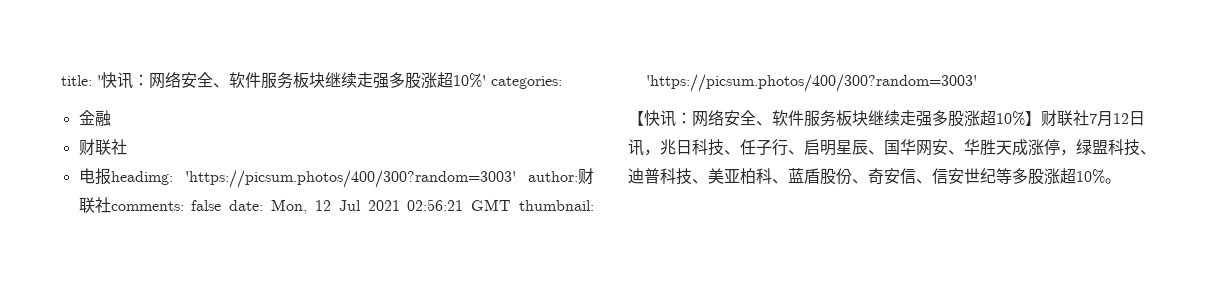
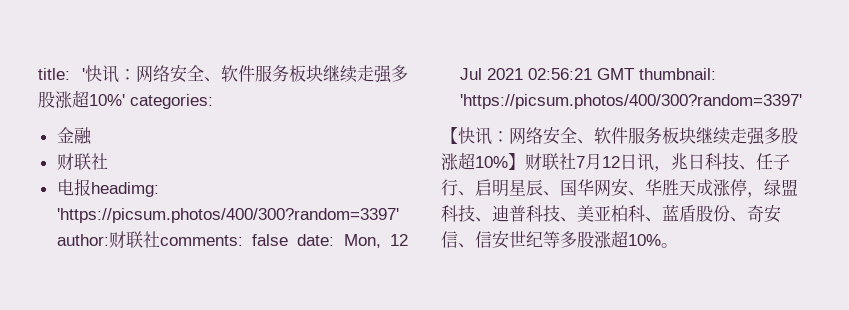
- 电报headimg: 'https://picsum.photos/400/300?random=3003' author:财联社comments: false date: Mon, 12 Jul 2021 02:56:21 GMT thumbnail: 'https://picsum.photos/400/300?random=3003'
+ 电报headimg: 'https://picsum.photos/400/300?random=3397' author:财联社comments: false date: Mon, 12 Jul 2021 02:56:21 GMT thumbnail: 'https://picsum.photos/400/300?random=3397'

